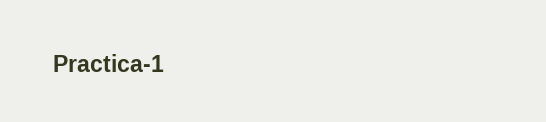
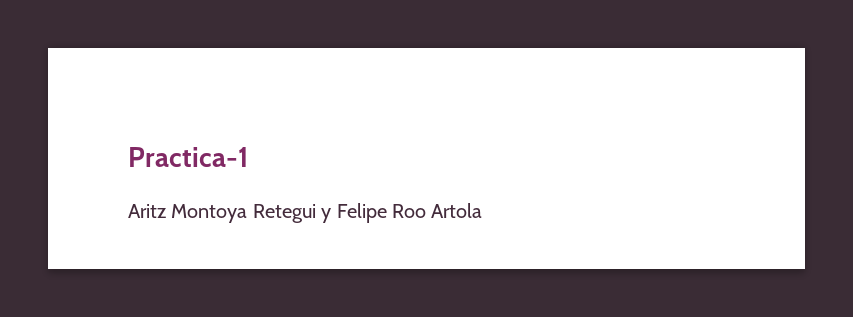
+ Aritz Montoya Retegui y Felipe Roo Artola

